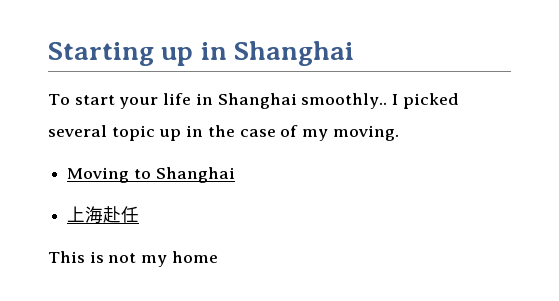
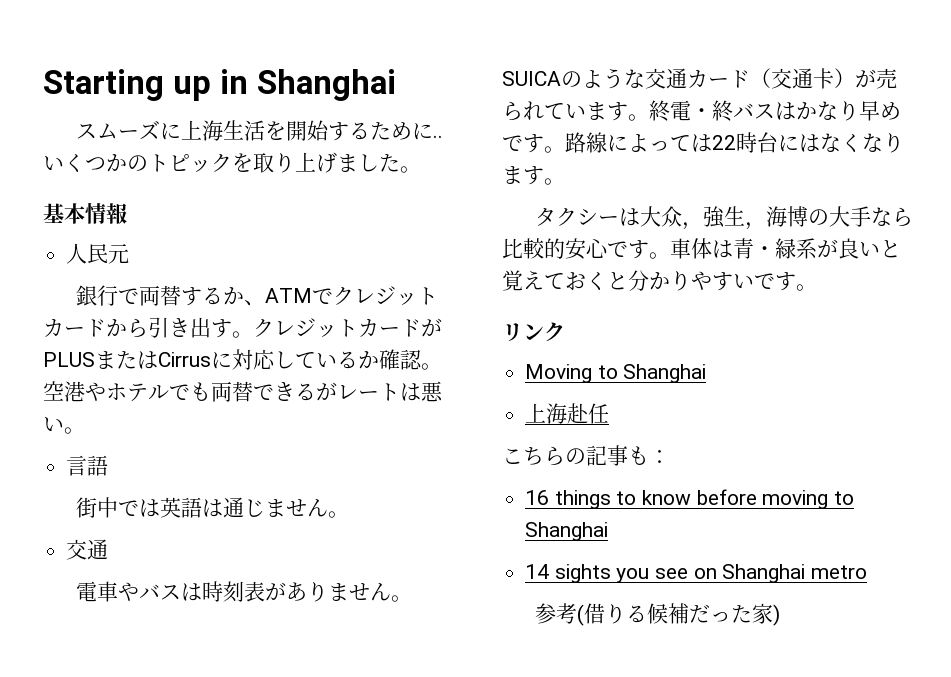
- To start your life in Shanghai smoothly.. I picked several topic up in the case of my moving.
+ スムーズに上海生活を開始するために..いくつかのトピックを取り上げました。
+ 基本情報
+ 人民元
+ 銀行で両替するか、ATMでクレジットカードから引き出す。クレジットカードがPLUSまたはCirrusに対応しているか確認。空港やホテルでも両替できるがレートは悪い。
+ 言語
+ 街中では英語は通じません。
+ 交通
+ 電車やバスは時刻表がありません。SUICAのような交通カード（交通卡）が売られています。終電・終バスはかなり早めです。路線によっては22時台にはなくなります。
+ タクシーは大众，強生，海博の大手なら比較的安心です。車体は青・緑系が良いと覚えておくと分かりやすいです。
+ リンク
- This is not my home
+ こちらの記事も：
+ 16 things to know before moving to Shanghai
+ 14 sights you see on Shanghai metro
+ 参考(借りる候補だった家)

